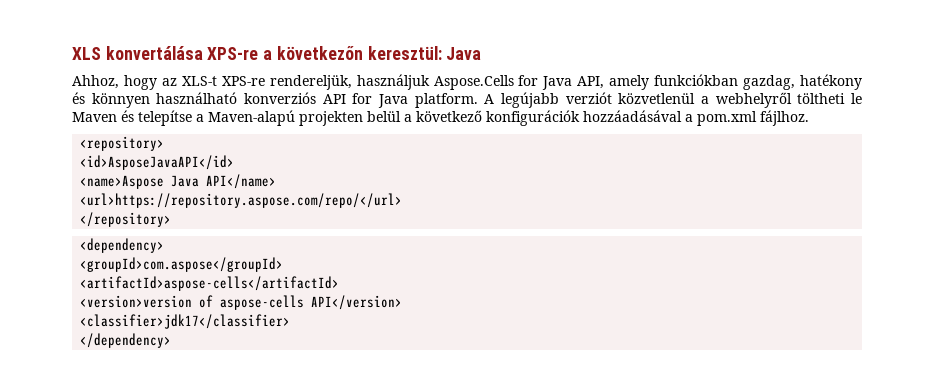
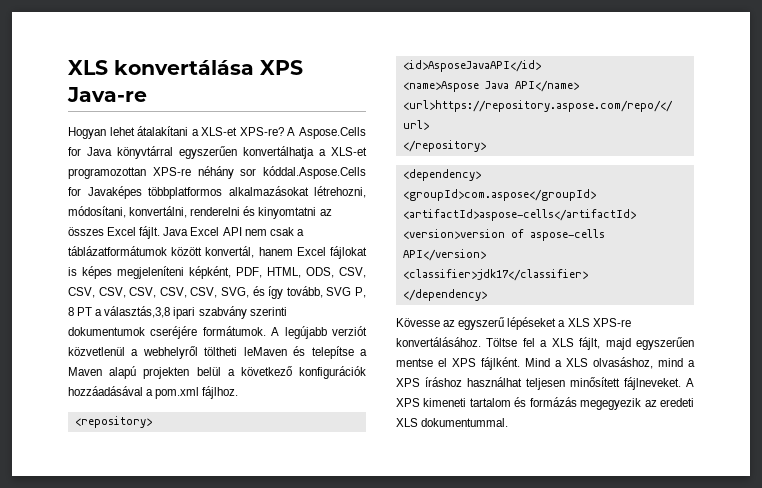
- XLS konvertálása XPS-re a következőn keresztül: Java
- Ahhoz, hogy az XLS-t XPS-re rendereljük, használjuk Aspose.Cells for Java API, amely funkciókban gazdag, hatékony és könnyen használható konverziós API for Java platform.
+ XLS konvertálása XPS Java-re
+ Hogyan lehet átalakítani a XLS-et XPS-re? A Aspose.Cells for Java könyvtárral egyszerűen konvertálhatja a XLS-et programozottan XPS-re néhány sor kóddal.Aspose.Cells for Javaképes többplatformos alkalmazásokat létrehozni, módosítani, konvertálni, renderelni és kinyomtatni az összes Excel fájlt. Java Excel API nem csak a táblázatformátumok között konvertál, hanem Excel fájlokat is képes megjeleníteni képként, PDF, HTML, ODS, CSV, CSV, CSV, CSV, CSV, CSV, SVG, és így tovább, SVG P, 8 PT a választás,3,8 ipari szabvány szerinti dokumentumok cseréjére formátumok.
- A legújabb verziót közvetlenül a webhelyről töltheti le Maven és telepítse a Maven-alapú projekten belül a következő konfigurációk hozzáadásával a pom.xml fájlhoz.
+ A legújabb verziót közvetlenül a webhelyről töltheti leMaven és telepítse a Maven alapú projekten belül a következő konfigurációk hozzáadásával a pom.xml fájlhoz.
+ Kövesse az egyszerű lépéseket a XLS XPS-re konvertálásához. Töltse fel a XLS fájlt, majd egyszerűen mentse el XPS fájlként. Mind a XLS olvasáshoz, mind a XPS íráshoz használhat teljesen minősített fájlneveket. A XPS kimeneti tartalom és formázás megegyezik az eredeti XLS dokumentummal.

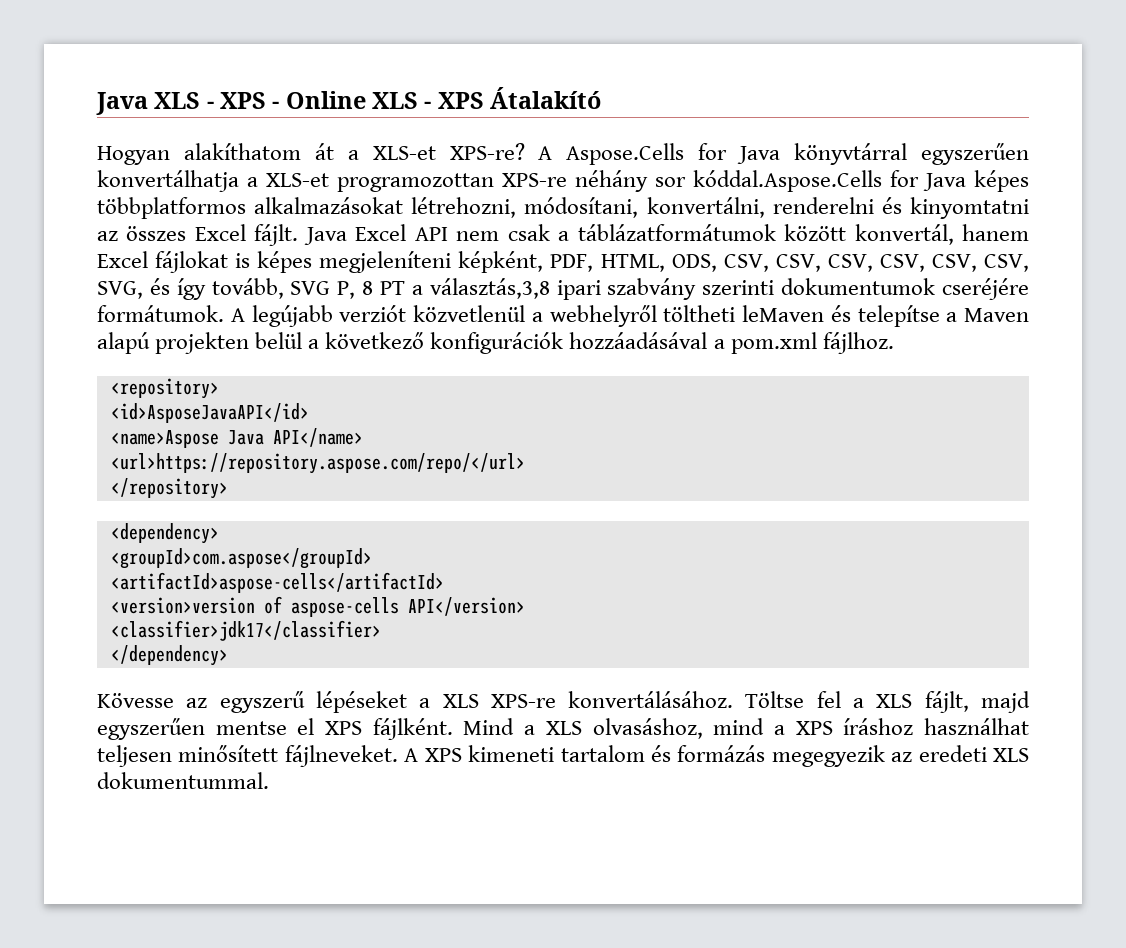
- XLS konvertálása XPS Java-re
+ Java XLS - XPS - Online XLS - XPS Átalakító
- Hogyan lehet átalakítani a XLS-et XPS-re?
+ Hogyan alakíthatom át a XLS-et XPS-re?
- A Aspose.Cells for Java könyvtárral egyszerűen konvertálhatja a XLS-et programozottan XPS-re néhány sor kóddal.Aspose.Cells for Javaképes többplatformos alkalmazásokat létrehozni, módosítani, konvertálni, renderelni és kinyomtatni az összes Excel fájlt.
+ A Aspose.Cells for Java könyvtárral egyszerűen konvertálhatja a XLS-et programozottan XPS-re néhány sor kóddal.Aspose.Cells for Java képes többplatformos alkalmazásokat létrehozni, módosítani, konvertálni, renderelni és kinyomtatni az összes Excel fájlt.

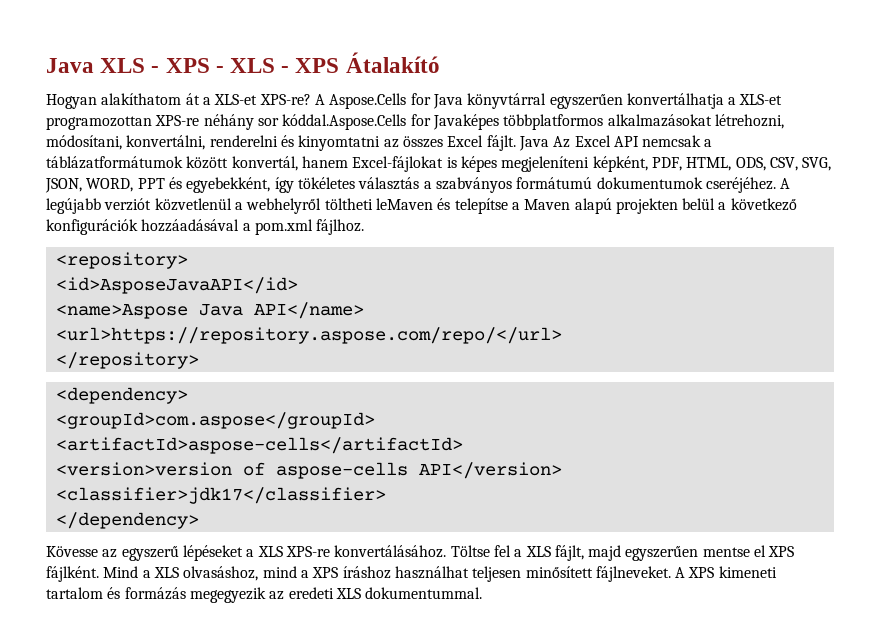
- Java XLS - XPS - Online XLS - XPS Átalakító
+ Java XLS - XPS - XLS - XPS Átalakító
- A Aspose.Cells for Java könyvtárral egyszerűen konvertálhatja a XLS-et programozottan XPS-re néhány sor kóddal.Aspose.Cells for Java képes többplatformos alkalmazásokat létrehozni, módosítani, konvertálni, renderelni és kinyomtatni az összes Excel fájlt.
+ A Aspose.Cells for Java könyvtárral egyszerűen konvertálhatja a XLS-et programozottan XPS-re néhány sor kóddal.Aspose.Cells for Javaképes többplatformos alkalmazásokat létrehozni, módosítani, konvertálni, renderelni és kinyomtatni az összes Excel fájlt.
- Java Excel API nem csak a táblázatformátumok között konvertál, hanem Excel fájlokat is képes megjeleníteni képként, PDF, HTML, ODS, CSV, CSV, CSV, CSV, CSV, CSV, SVG, és így tovább, SVG P, 8 PT a választás,3,8 ipari szabvány szerinti dokumentumok cseréjére formátumok.
+ Java Az Excel API nemcsak a táblázatformátumok között konvertál, hanem Excel-fájlokat is képes megjeleníteni képként, PDF, HTML, ODS, CSV, SVG, JSON, WORD, PPT és egyebekként, így tökéletes választás a szabványos formátumú dokumentumok cseréjéhez.

